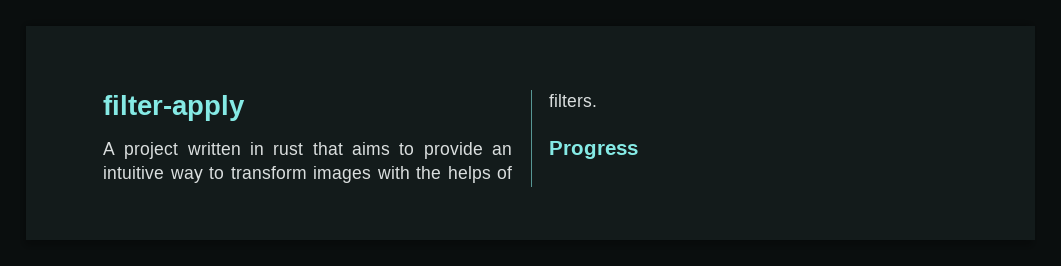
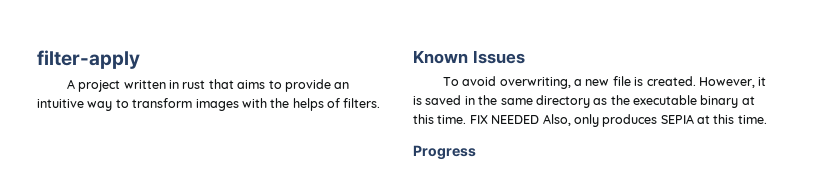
+ Known Issues
+ To avoid overwriting, a new file is created. However, it is saved in the same directory as the executable binary at this time. FIX NEEDED Also, only produces SEPIA at this time.

